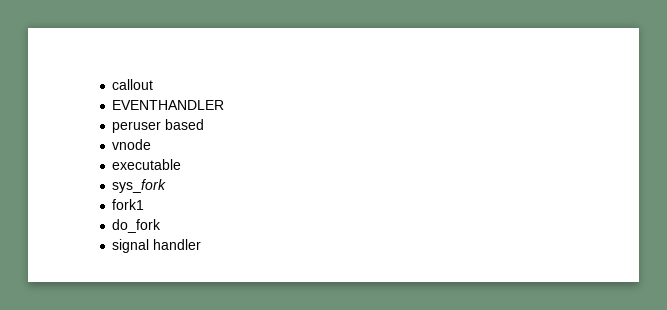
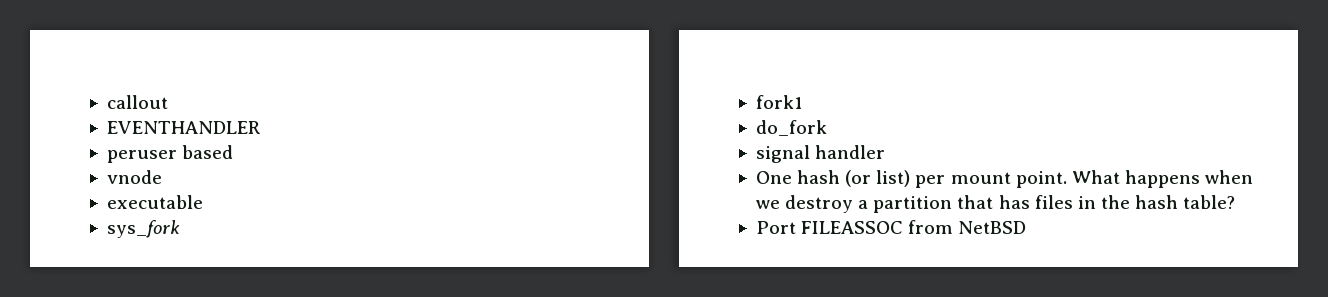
+ One hash (or list) per mount point. What happens when we destroy a partition that has files in the hash table?
+ Port FILEASSOC from NetBSD

